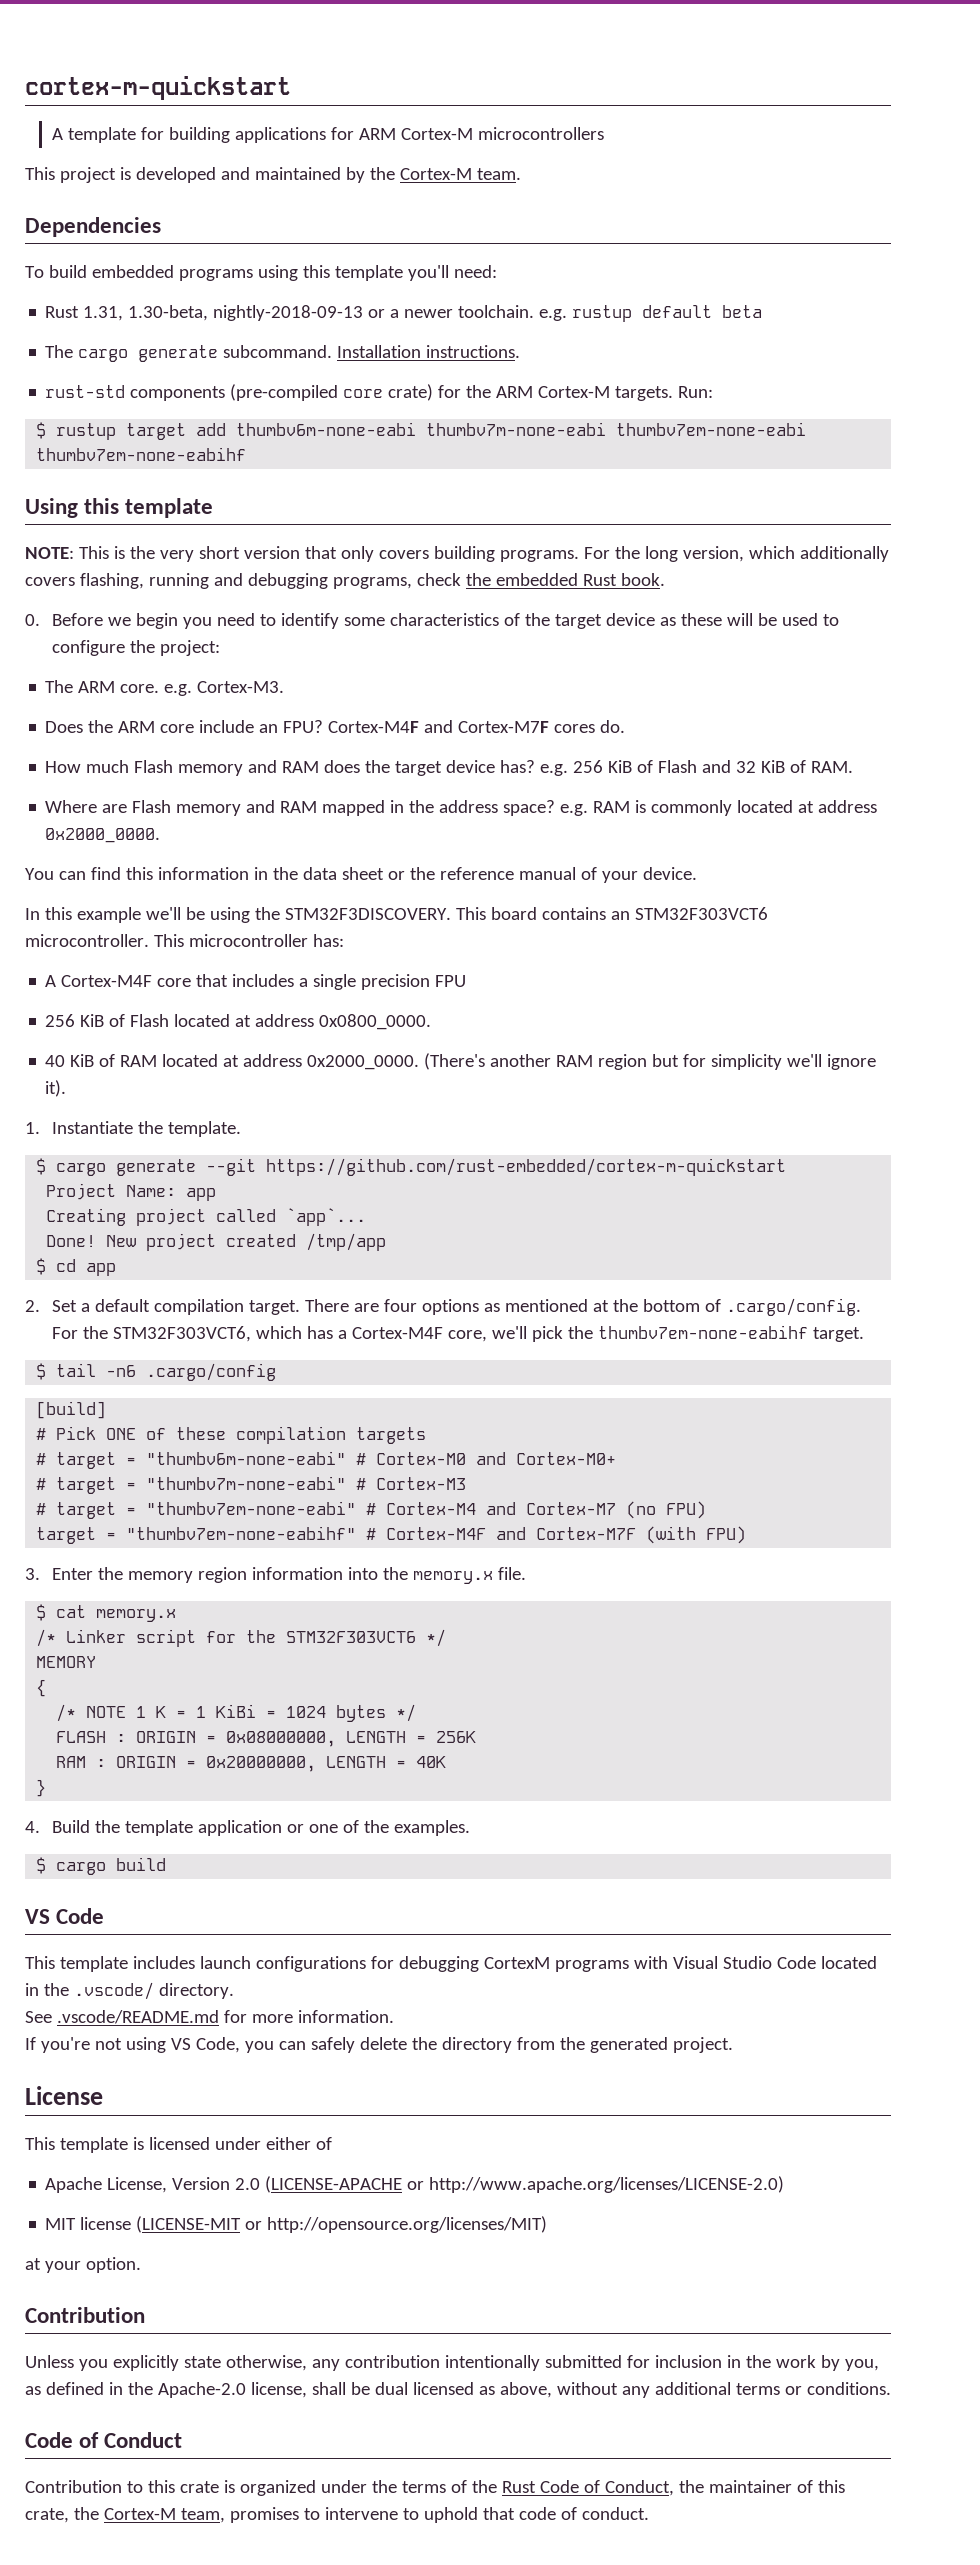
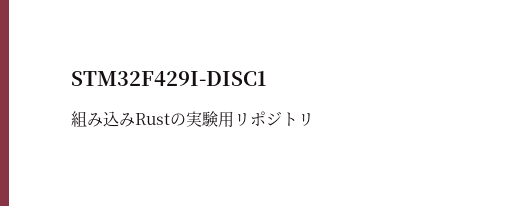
- cortex-m-quickstart
- A template for building applications for ARM Cortex-M microcontrollers
- This project is developed and maintained by the Cortex-M team.
- Dependencies
- To build embedded programs using this template you'll need:
- Rust 1.31, 1.30-beta, nightly-2018-09-13 or a newer toolchain. e.g. rustup default beta
- The cargo generate subcommand. Installation instructions.
- rust-std components (pre-compiled core crate) for the ARM Cortex-M targets. Run:
- $ rustup target add thumbv6m-none-eabi thumbv7m-none-eabi thumbv7em-none-eabi thumbv7em-none-eabihf
- Using this template
- NOTE: This is the very short version that only covers building programs. For the long version, which additionally covers flashing, running and debugging programs, check the embedded Rust book.
- 0. Before we begin you need to identify some characteristics of the target device as these will be used to configure the project:
- The ARM core. e.g. Cortex-M3.
- Does the ARM core include an FPU? Cortex-M4F and Cortex-M7F cores do.
- How much Flash memory and RAM does the target device has? e.g. 256 KiB of Flash and 32 KiB of RAM.
- Where are Flash memory and RAM mapped in the address space? e.g. RAM is commonly located at address 0x2000_0000.
- You can find this information in the data sheet or the reference manual of your device.
- In this example we'll be using the STM32F3DISCOVERY. This board contains an STM32F303VCT6 microcontroller. This microcontroller has:
- A Cortex-M4F core that includes a single precision FPU
- 256 KiB of Flash located at address 0x0800_0000.
- 40 KiB of RAM located at address 0x2000_0000. (There's another RAM region but for simplicity we'll ignore it).
- 1. Instantiate the template.
- $ cargo generate --git https://github.com/rust-embedded/cortex-m-quickstart
- Project Name: app
- Creating project called `app`...
- Done! New project created /tmp/app
- $ cd app
- 2. Set a default compilation target. There are four options as mentioned at the bottom of .cargo/config. For the STM32F303VCT6, which has a Cortex-M4F core, we'll pick the thumbv7em-none-eabihf target.
- $ tail -n6 .cargo/config
- [build]
- # Pick ONE of these compilation targets
- # target = "thumbv6m-none-eabi" # Cortex-M0 and Cortex-M0+
- # target = "thumbv7m-none-eabi" # Cortex-M3
- # target = "thumbv7em-none-eabi" # Cortex-M4 and Cortex-M7 (no FPU)
- target = "thumbv7em-none-eabihf" # Cortex-M4F and Cortex-M7F (with FPU)
- 3. Enter the memory region information into the memory.x file.
- $ cat memory.x
- /* Linker script for the STM32F303VCT6 */
- MEMORY
- {
- /* NOTE 1 K = 1 KiBi = 1024 bytes */
- FLASH : ORIGIN = 0x08000000, LENGTH = 256K
- RAM : ORIGIN = 0x20000000, LENGTH = 40K
- }
- 4. Build the template application or one of the examples.
- $ cargo build
- VS Code
- This template includes launch configurations for debugging CortexM programs with Visual Studio Code located in the .vscode/ directory.
- See .vscode/README.md for more information.
- If you're not using VS Code, you can safely delete the directory from the generated project.
- License
- This template is licensed under either of
- Apache License, Version 2.0 (LICENSE-APACHE or http://www.apache.org/licenses/LICENSE-2.0)
- MIT license (LICENSE-MIT or http://opensource.org/licenses/MIT)
- at your option.
- Contribution
- Unless you explicitly state otherwise, any contribution intentionally submitted for inclusion in the work by you, as defined in the Apache-2.0 license, shall be dual licensed as above, without any additional terms or conditions.
- Code of Conduct
- Contribution to this crate is organized under the terms of the Rust Code of Conduct, the maintainer of this crate, the Cortex-M team, promises to intervene to uphold that code of conduct.
+ STM32F429I-DISC1
+ 組み込みRustの実験用リポジトリ

